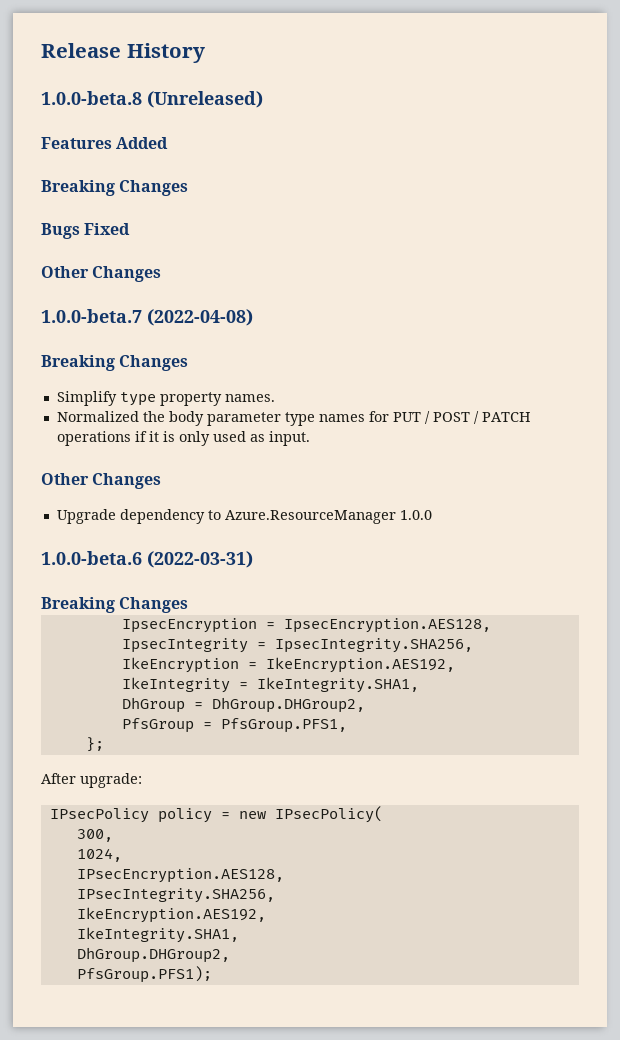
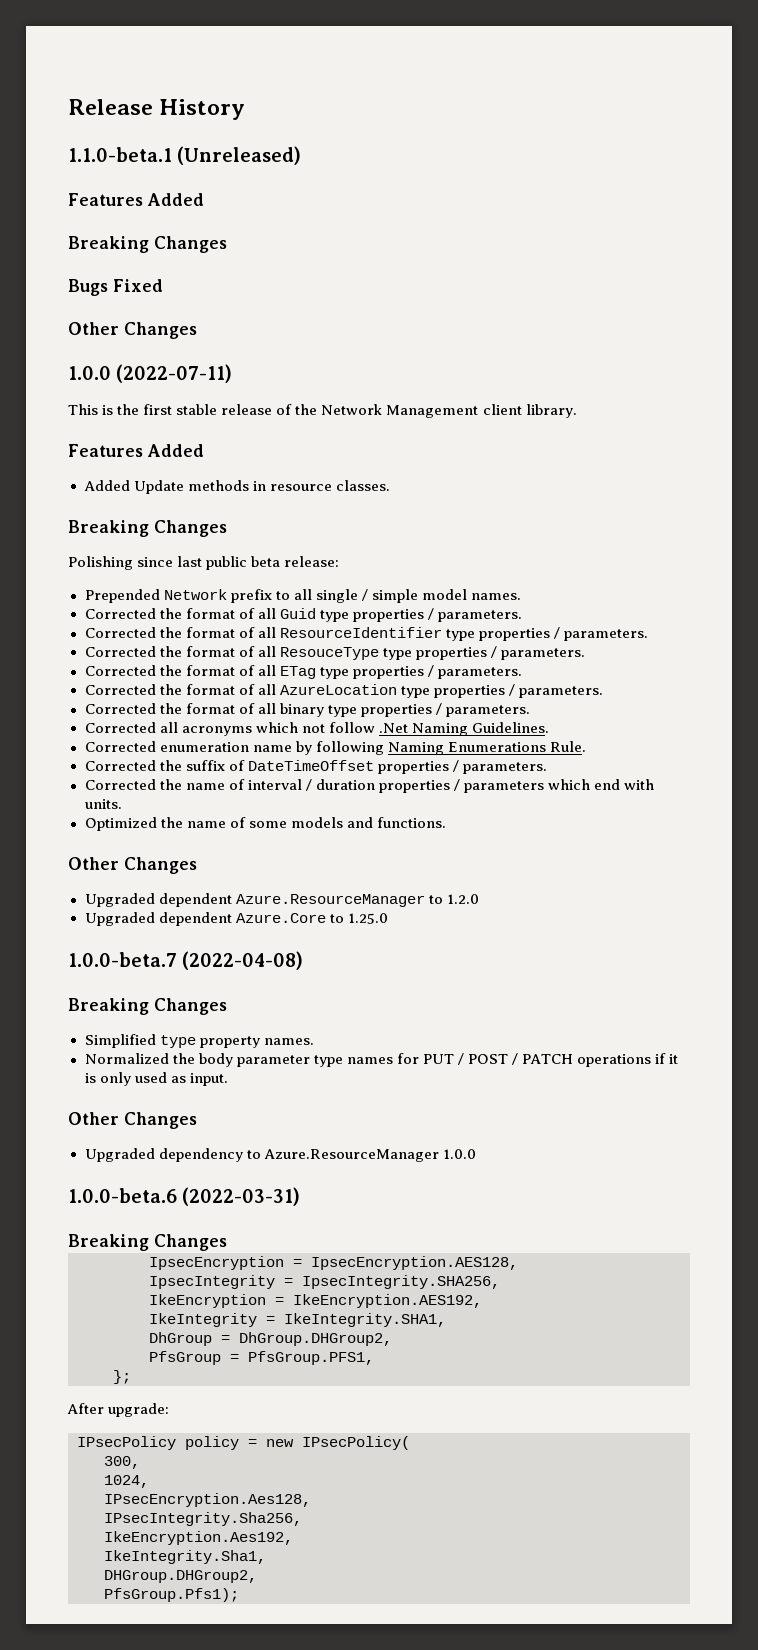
- 1.0.0-beta.8 (Unreleased)
+ 1.1.0-beta.1 (Unreleased)
+ 1.0.0 (2022-07-11)
+ This is the first stable release of the Network Management client library.
+ Features Added
+ Added Update methods in resource classes.
+ Breaking Changes
+ Polishing since last public beta release:
+ Prepended Network prefix to all single / simple model names.
+ Corrected the format of all Guid type properties / parameters.
+ Corrected the format of all ResourceIdentifier type properties / parameters.
+ Corrected the format of all ResouceType type properties / parameters.
+ Corrected the format of all ETag type properties / parameters.
+ Corrected the format of all AzureLocation type properties / parameters.
+ Corrected the format of all binary type properties / parameters.
+ Corrected all acronyms which not follow .Net Naming Guidelines.
+ Corrected enumeration name by following Naming Enumerations Rule.
+ Corrected the suffix of DateTimeOffset properties / parameters.
+ Corrected the name of interval / duration properties / parameters which end with units.
+ Optimized the name of some models and functions.
+ Other Changes
+ Upgraded dependent Azure.ResourceManager to 1.2.0
+ Upgraded dependent Azure.Core to 1.25.0
- Simplify type property names.
+ Simplified type property names.
- Upgrade dependency to Azure.ResourceManager 1.0.0
+ Upgraded dependency to Azure.ResourceManager 1.0.0
- IPsecEncryption.AES128,
- IPsecIntegrity.SHA256,
- IkeEncryption.AES192,
- IkeIntegrity.SHA1,
- DhGroup.DHGroup2,
- PfsGroup.PFS1);
+ IPsecEncryption.Aes128,
+ IPsecIntegrity.Sha256,
+ IkeEncryption.Aes192,
+ IkeIntegrity.Sha1,
+ DHGroup.DHGroup2,
+ PfsGroup.Pfs1);

